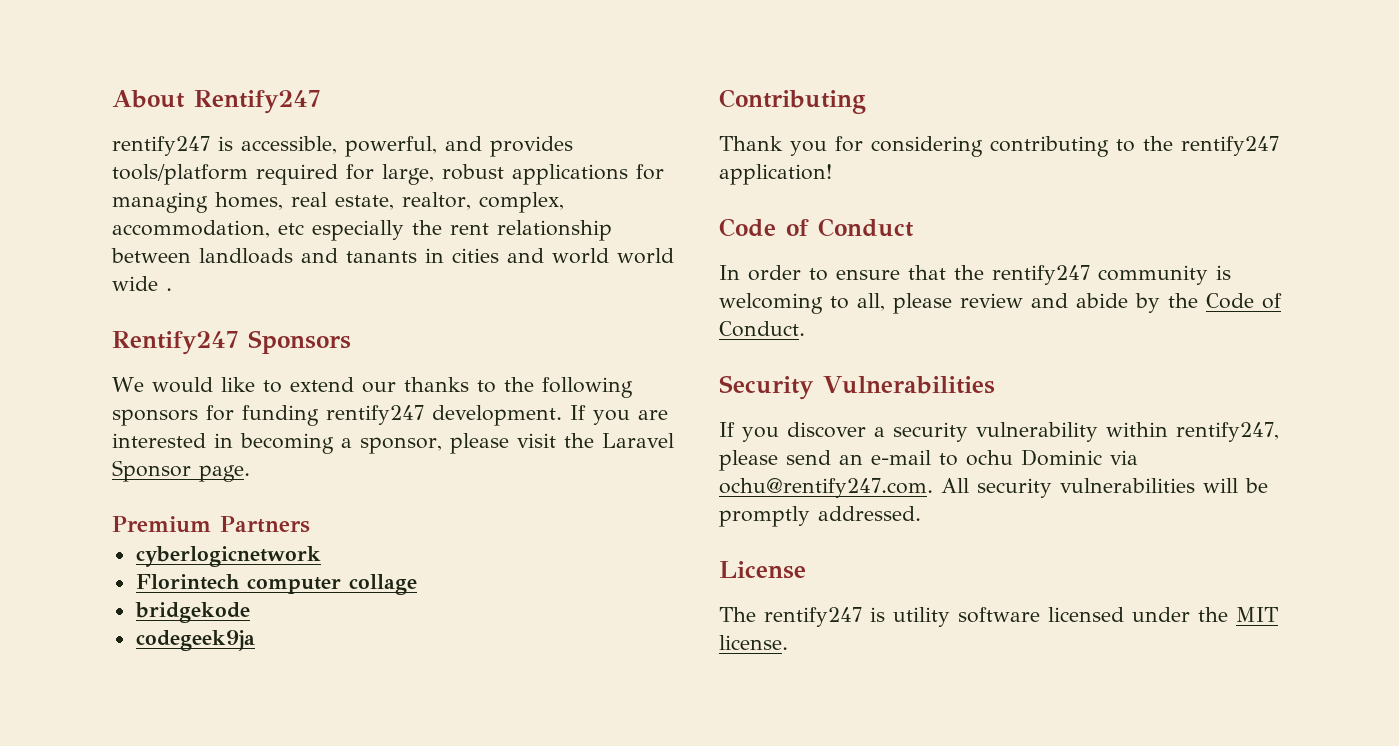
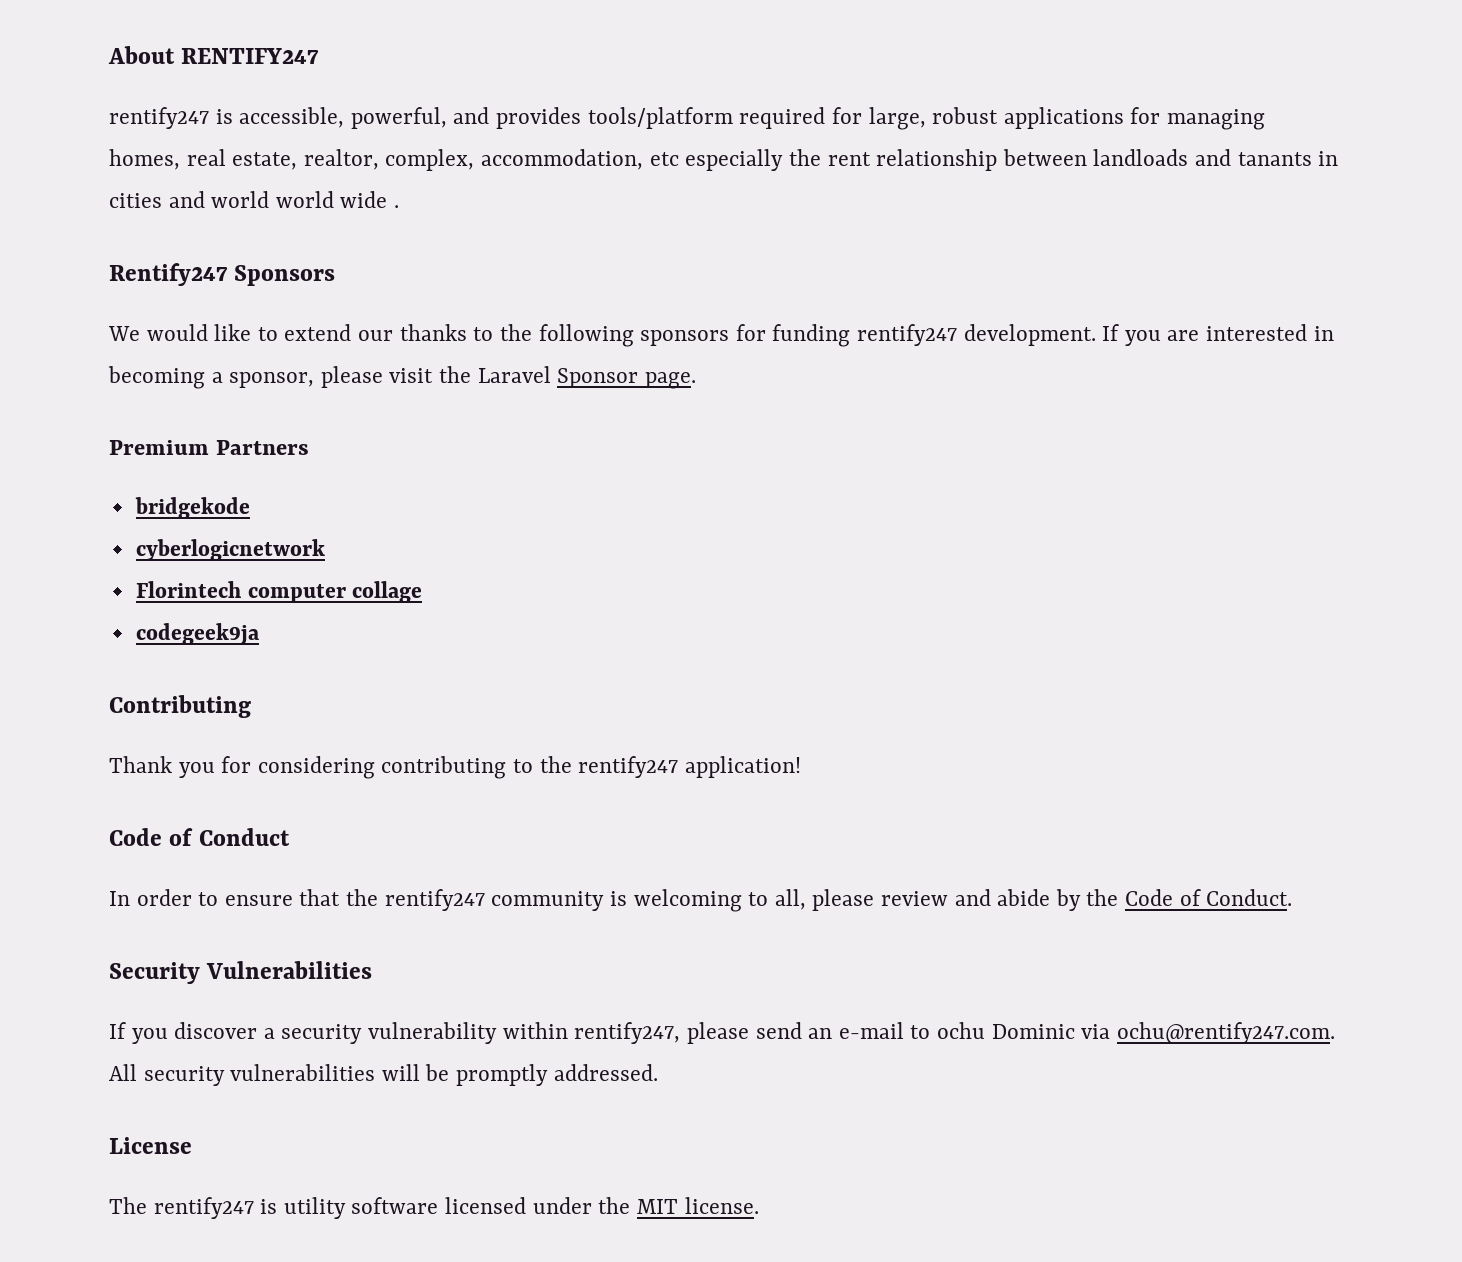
- About Rentify247
+ About RENTIFY247
+ bridgekode
- bridgekode

